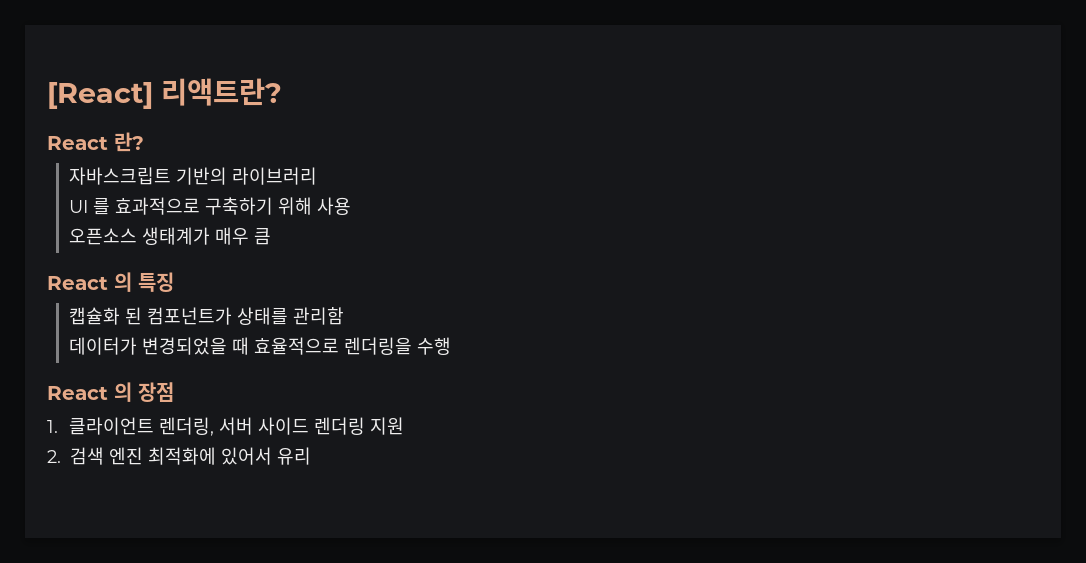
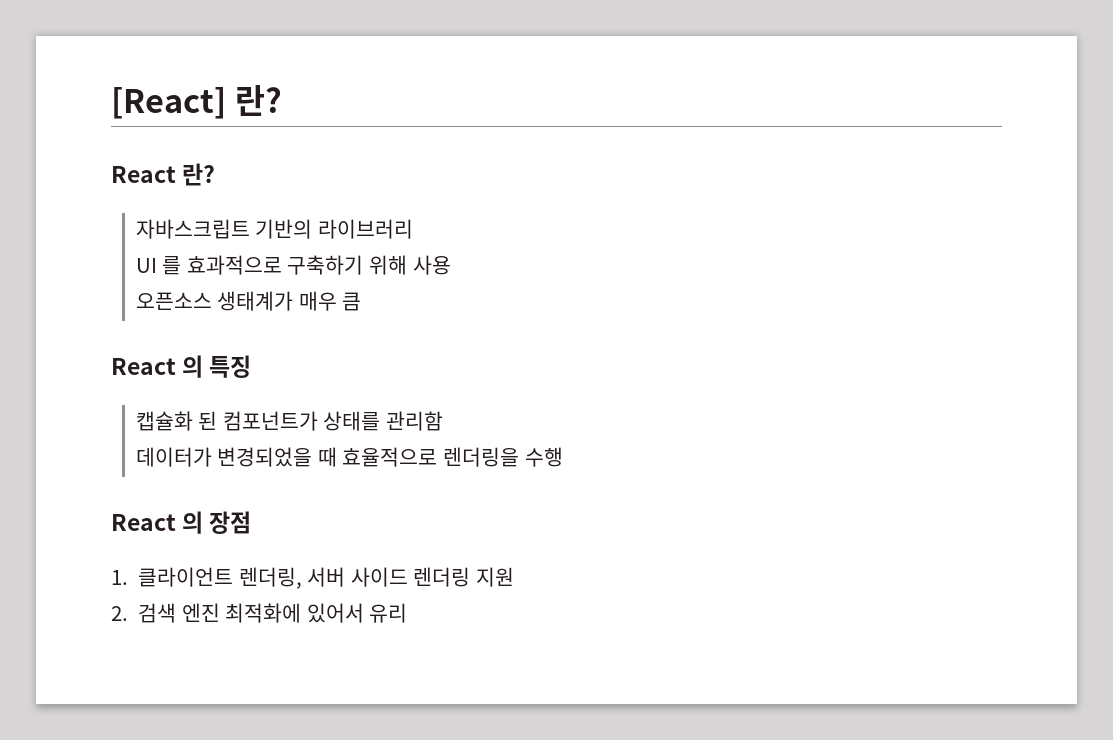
- [React] 리액트란?
+ [React] 란?

